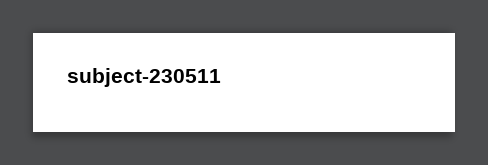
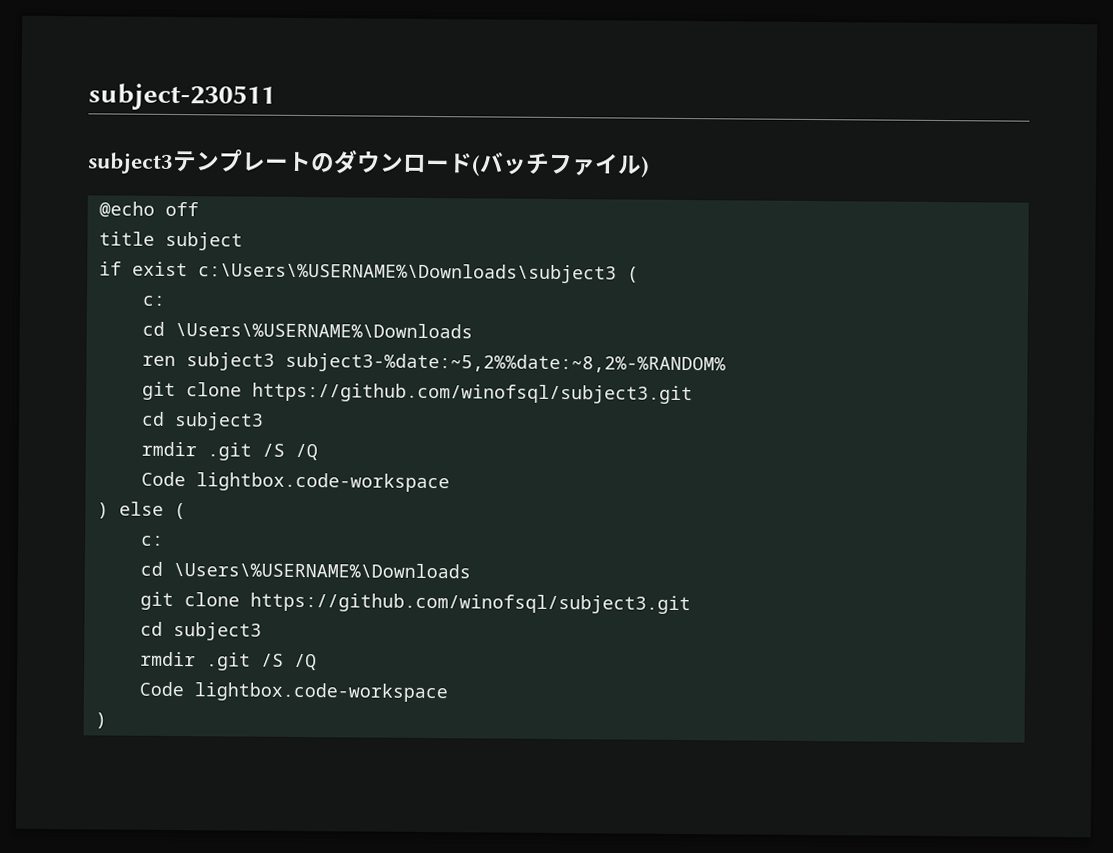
+ subject3テンプレートのダウンロード(バッチファイル)
+ @echo off
+ title subject
+ if exist c:\Users\%USERNAME%\Downloads\subject3 (
+ c:
+ cd \Users\%USERNAME%\Downloads
+ ren subject3 subject3-%date:~5,2%%date:~8,2%-%RANDOM%
+ git clone https://github.com/winofsql/subject3.git
+ cd subject3
+ rmdir .git /S /Q
+ Code lightbox.code-workspace
+ ) else (
+ c:
+ cd \Users\%USERNAME%\Downloads
+ git clone https://github.com/winofsql/subject3.git
+ cd subject3
+ rmdir .git /S /Q
+ Code lightbox.code-workspace
+ )

